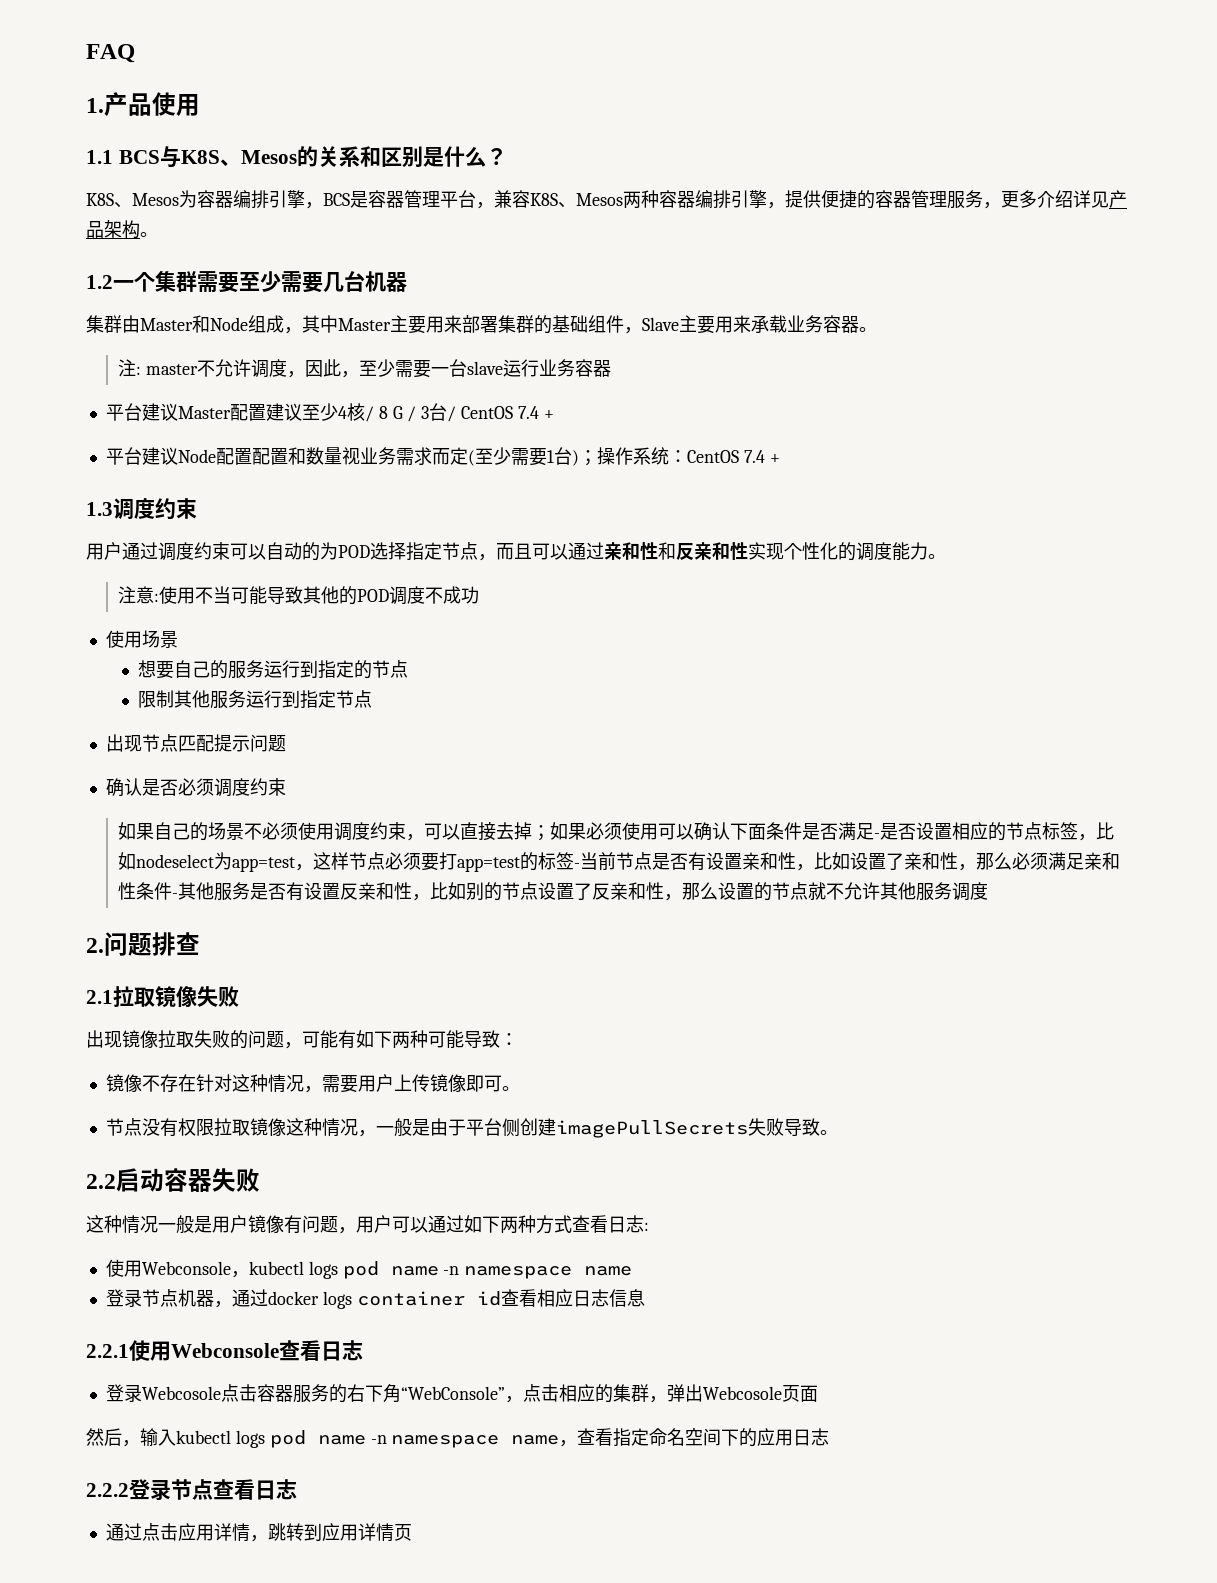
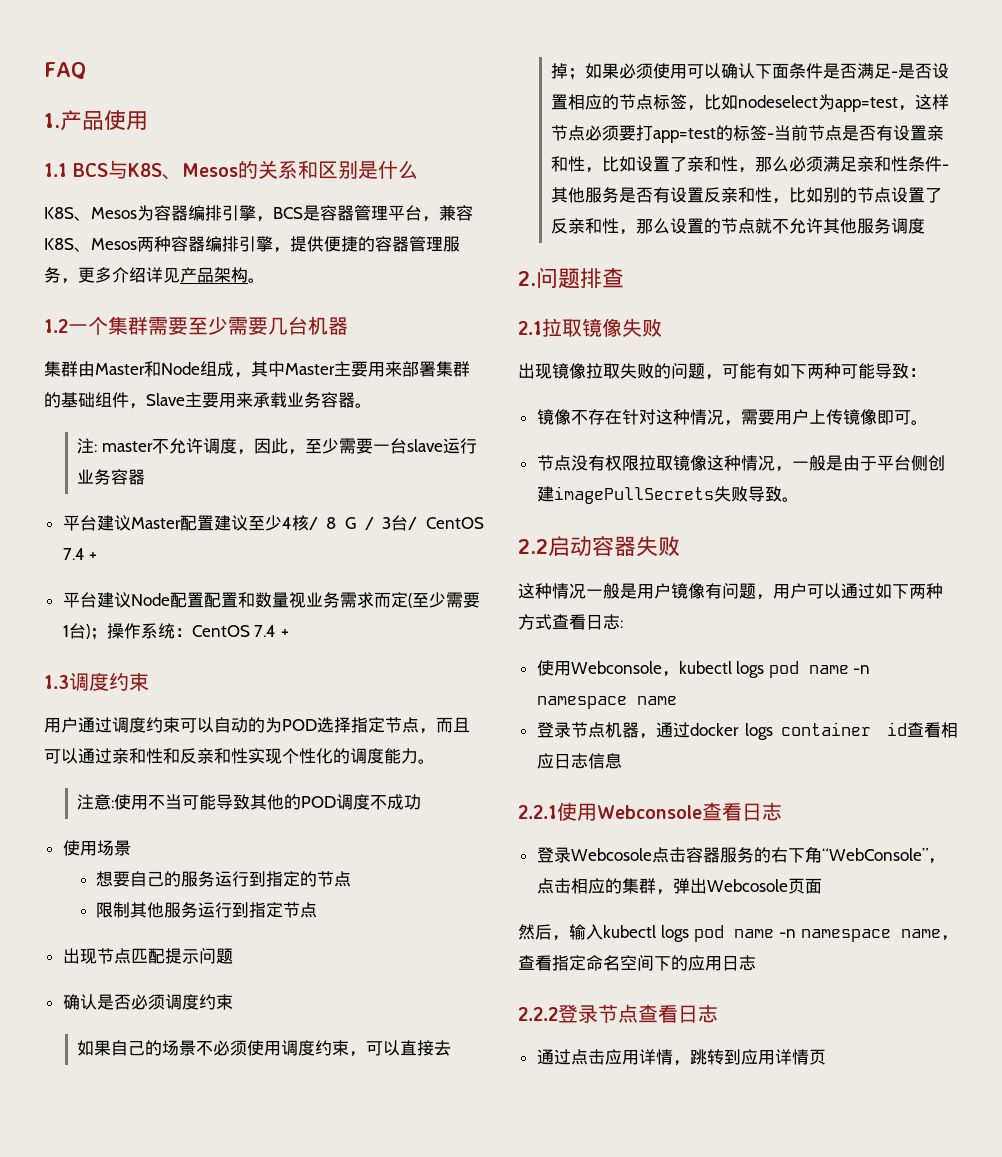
- 1.1 BCS与K8S、Mesos的关系和区别是什么？
+ 1.1 BCS与K8S、Mesos的关系和区别是什么

